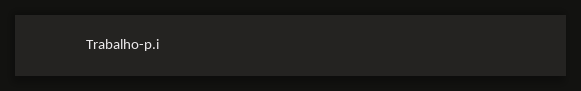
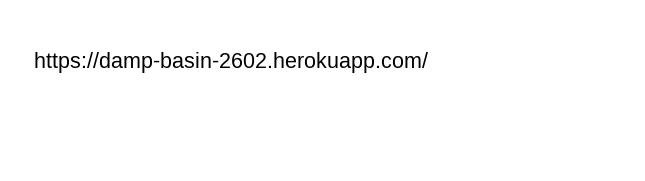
- Trabalho-p.i
+ https://damp-basin-2602.herokuapp.com/

